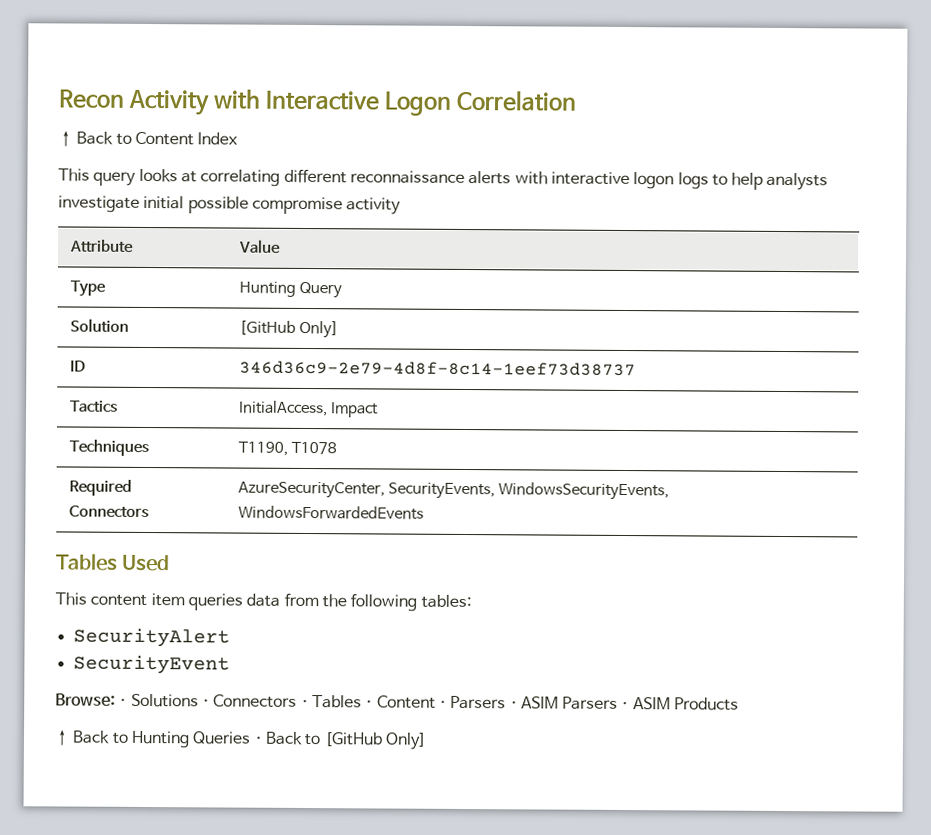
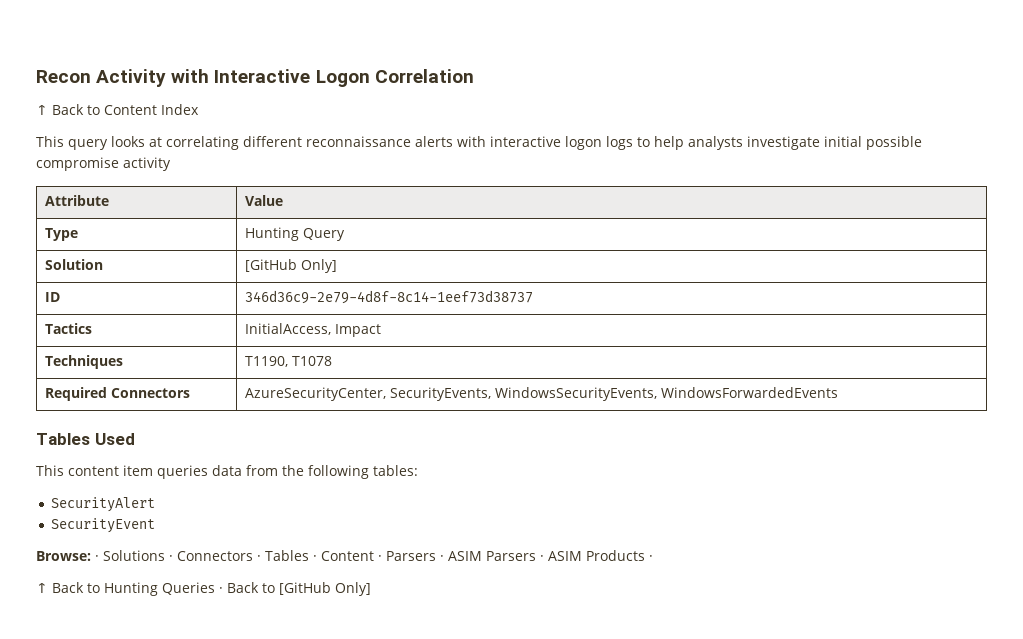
- Browse: · Solutions · Connectors · Tables · Content · Parsers · ASIM Parsers · ASIM Products
+ Browse: · Solutions · Connectors · Tables · Content · Parsers · ASIM Parsers · ASIM Products ·

